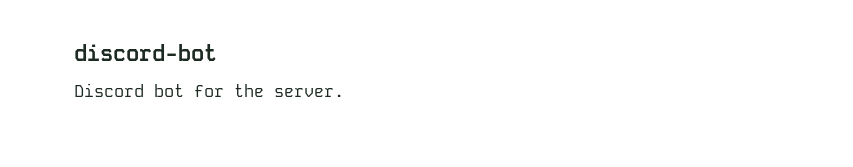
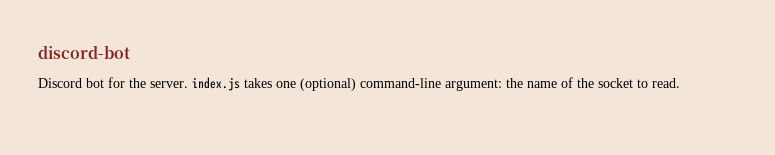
- Discord bot for the server.
+ Discord bot for the server. index.js takes one (optional) command-line argument: the name of the socket to read.

